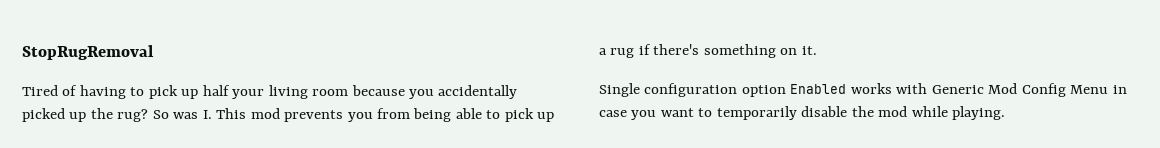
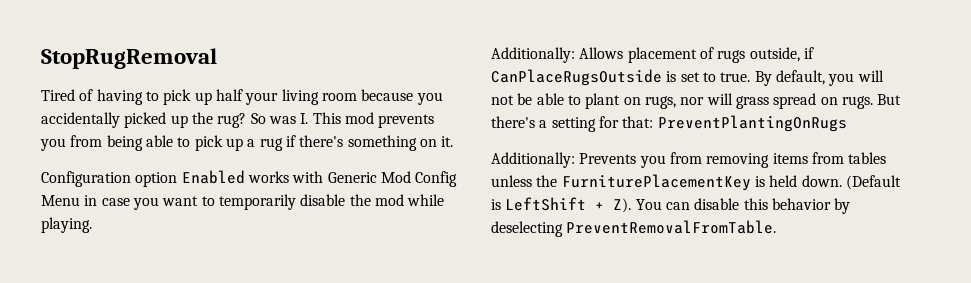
- Single configuration option Enabled works with Generic Mod Config Menu in case you want to temporarily disable the mod while playing.
+ Configuration option Enabled works with Generic Mod Config Menu in case you want to temporarily disable the mod while playing.
+ Additionally: Allows placement of rugs outside, if CanPlaceRugsOutside is set to true. By default, you will not be able to plant on rugs, nor will grass spread on rugs. But there's a setting for that: PreventPlantingOnRugs
+ Additionally: Prevents you from removing items from tables unless the FurniturePlacementKey is held down. (Default is LeftShift + Z). You can disable this behavior by deselecting PreventRemovalFromTable.

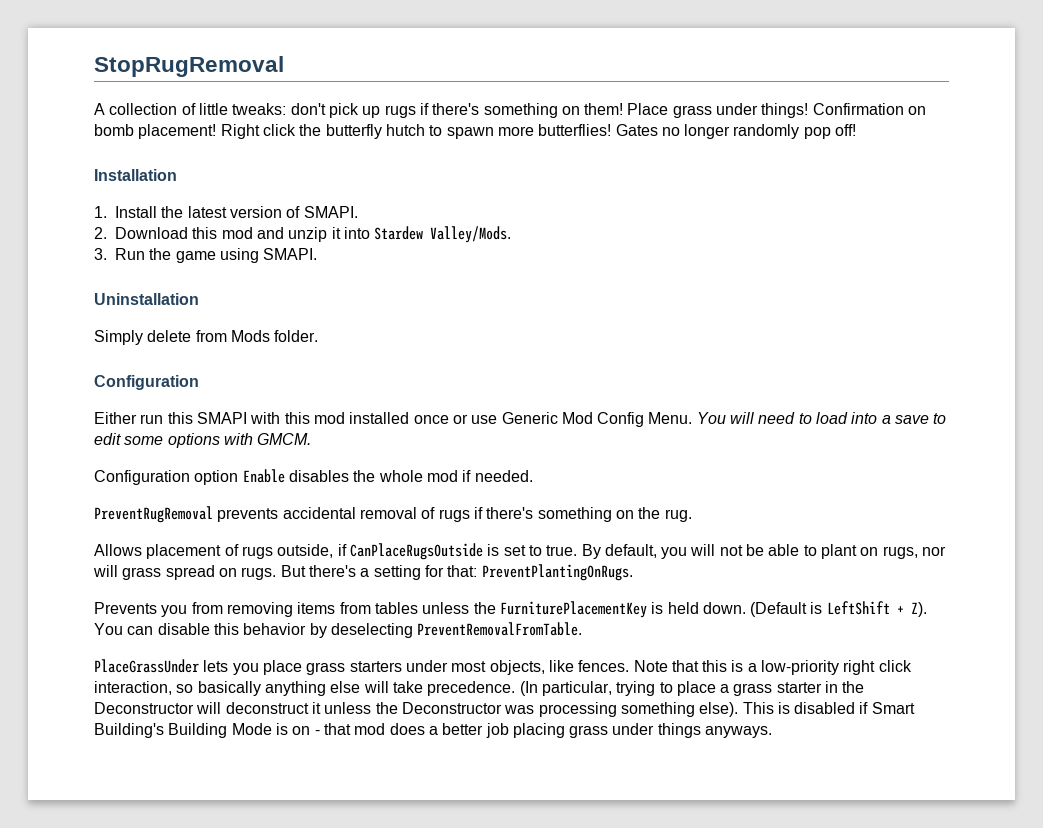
- Tired of having to pick up half your living room because you accidentally picked up the rug? So was I. This mod prevents you from being able to pick up a rug if there's something on it.
- Configuration option Enabled works with Generic Mod Config Menu in case you want to temporarily disable the mod while playing.
- Additionally: Allows placement of rugs outside, if CanPlaceRugsOutside is set to true.
+ A collection of little tweaks: don't pick up rugs if there's something on them! Place grass under things! Confirmation on bomb placement! Right click the butterfly hutch to spawn more butterflies! Gates no longer randomly pop off!
+ Installation
+ 1. Install the latest version of SMAPI.
+ 2. Download this mod and unzip it into Stardew Valley/Mods.
+ 3. Run the game using SMAPI.
+ Uninstallation
+ Simply delete from Mods folder.
+ Configuration
+ Either run this SMAPI with this mod installed once or use Generic Mod Config Menu. You will need to load into a save to edit some options with GMCM.
+ Configuration option Enable disables the whole mod if needed.
+ PreventRugRemoval prevents accidental removal of rugs if there's something on the rug.
+ Allows placement of rugs outside, if CanPlaceRugsOutside is set to true.
- But there's a setting for that: PreventPlantingOnRugs
- Additionally: Prevents you from removing items from tables unless the FurniturePlacementKey is held down.
+ But there's a setting for that: PreventPlantingOnRugs.
+ Prevents you from removing items from tables unless the FurniturePlacementKey is held down.
+ PlaceGrassUnder lets you place grass starters under most objects, like fences. Note that this is a low-priority right click interaction, so basically anything else will take precedence. (In particular, trying to place a grass starter in the Deconstructor will deconstruct it unless the Deconstructor was processing something else). This is disabled if Smart Building's Building Mode is on - that mod does a better job placing grass under things anyways.

